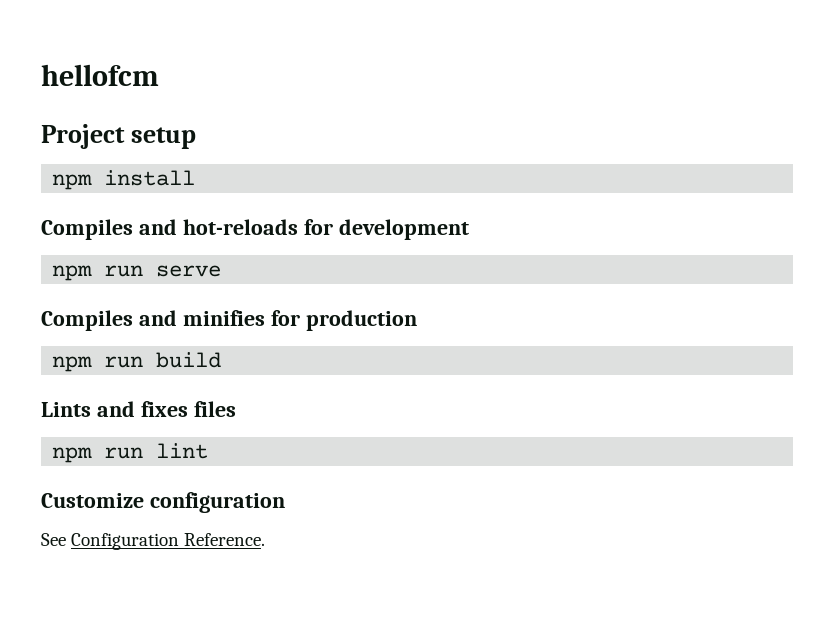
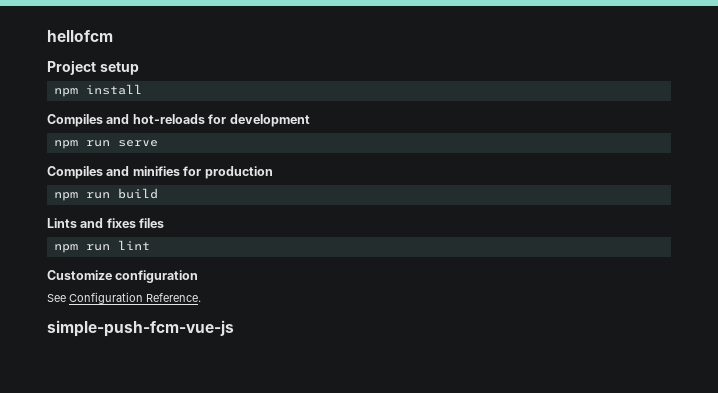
+ simple-push-fcm-vue-js

